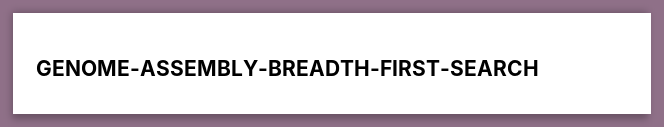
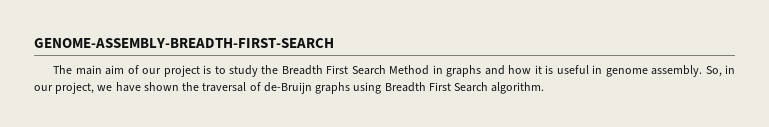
+ The main aim of our project is to study the Breadth First Search Method in graphs and how it is useful in genome assembly. So, in our project, we have shown the traversal of de-Bruijn graphs using Breadth First Search algorithm.

